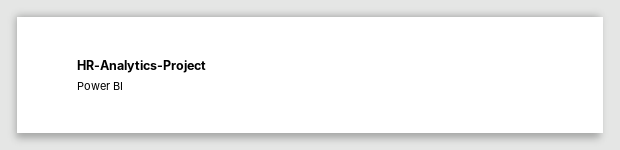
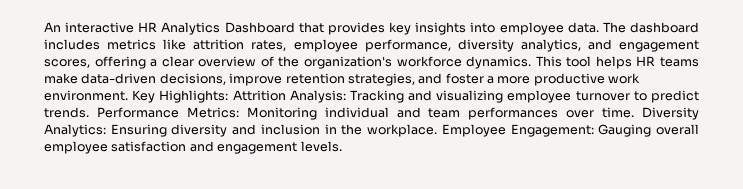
- HR-Analytics-Project
- Power BI
+ An interactive HR Analytics Dashboard that provides key insights into employee data. The dashboard includes metrics like attrition rates, employee performance, diversity analytics, and engagement scores, offering a clear overview of the organization's workforce dynamics. This tool helps HR teams make data-driven decisions, improve retention strategies, and foster a more productive work environment. Key Highlights: Attrition Analysis: Tracking and visualizing employee turnover to predict trends. Performance Metrics: Monitoring individual and team performances over time. Diversity Analytics: Ensuring diversity and inclusion in the workplace. Employee Engagement: Gauging overall employee satisfaction and engagement levels.

